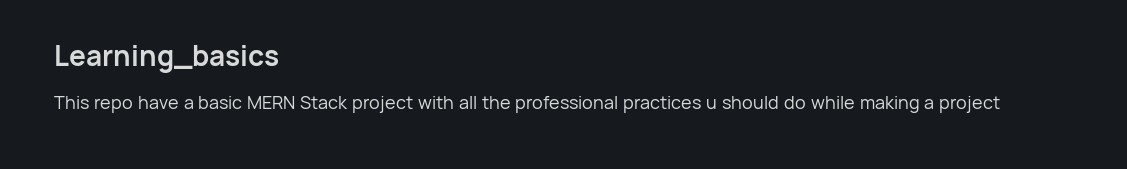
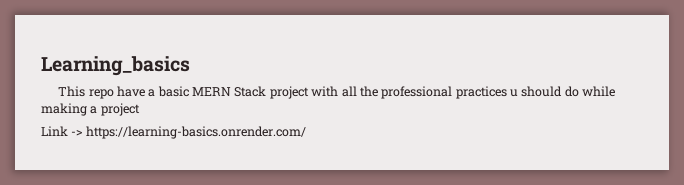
+ Link -> https://learning-basics.onrender.com/

